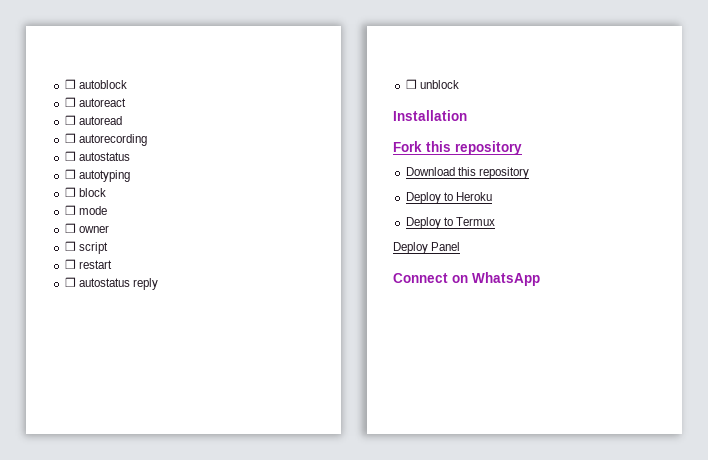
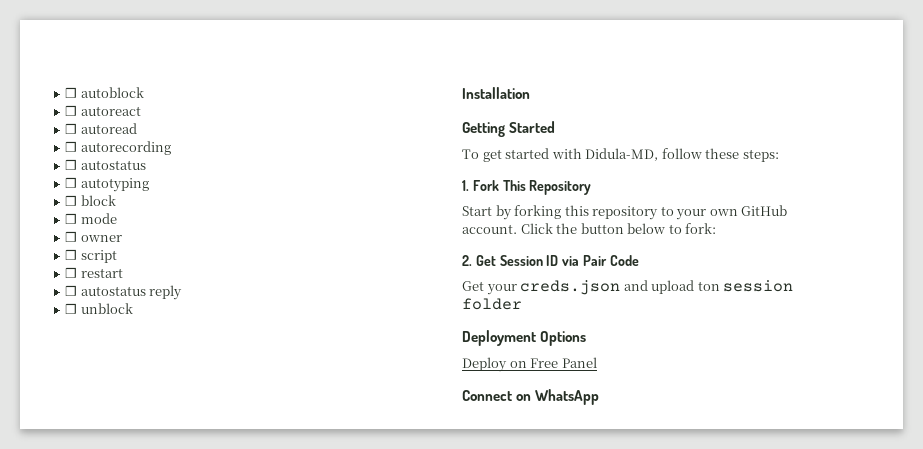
- Fork this repository
- Download this repository
- Deploy to Heroku
- Deploy to Termux
- Deploy Panel
+ Getting Started
+ To get started with Didula-MD, follow these steps:
+ 1. Fork This Repository
+ Start by forking this repository to your own GitHub account. Click the button below to fork:
+ 2. Get Session ID via Pair Code
+ Get your creds.json and upload ton session folder
+ Deployment Options
+ Deploy on Free Panel

